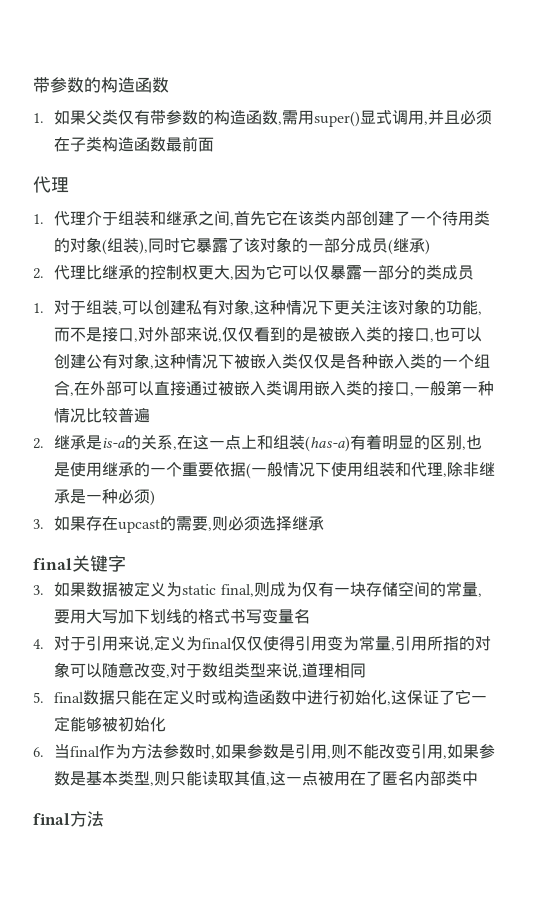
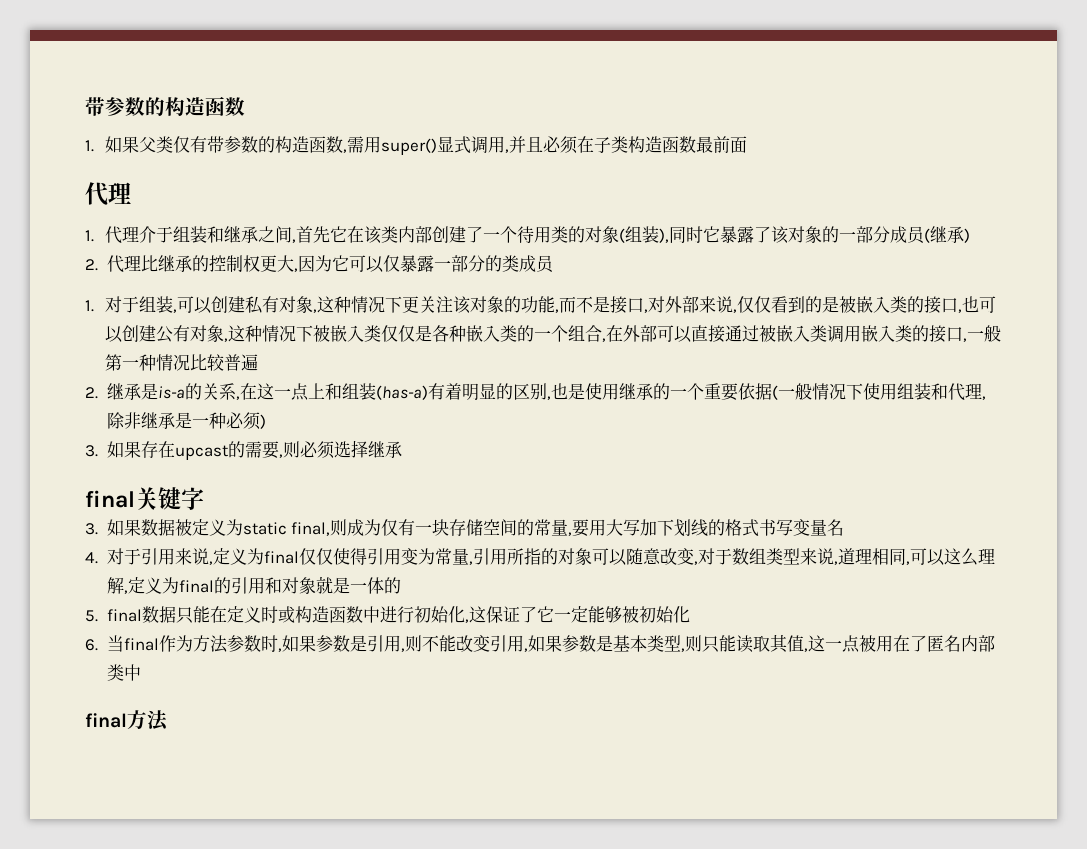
- 4.对于引用来说,定义为final仅仅使得引用变为常量,引用所指的对象可以随意改变,对于数组类型来说,道理相同
+ 4.对于引用来说,定义为final仅仅使得引用变为常量,引用所指的对象可以随意改变,对于数组类型来说,道理相同,可以这么理解,定义为final的引用和对象就是一体的

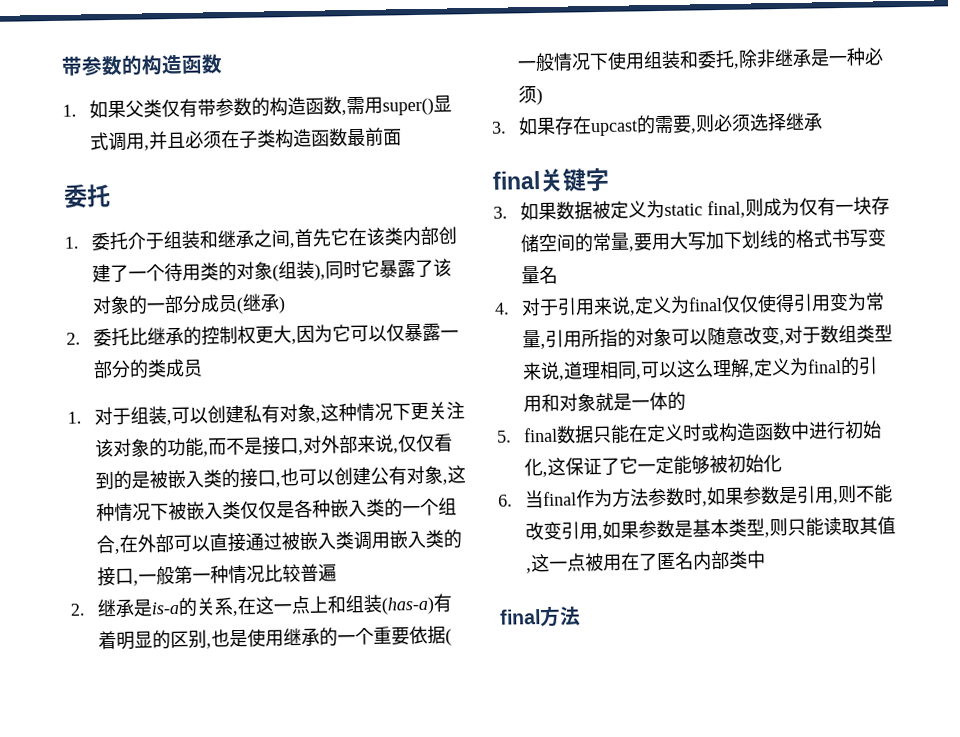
  1.如果父类仅有带参数的构造函数,需用super()显式调用,并且必须在子类构造函数最前面
- 代理
- 1.代理介于组装和继承之间,首先它在该类内部创建了一个待用类的对象(组装),同时它暴露了该对象的一部分成员(继承)
+ 委托
+ 1.委托介于组装和继承之间,首先它在该类内部创建了一个待用类的对象(组装),同时它暴露了该对象的一部分成员(继承)
- 2.代理比继承的控制权更大,因为它可以仅暴露一部分的类成员
+ 2.委托比继承的控制权更大,因为它可以仅暴露一部分的类成员
- 2.继承是is-a的关系,在这一点上和组装(has-a)有着明显的区别,也是使用继承的一个重要依据(一般情况下使用组装和代理,除非继承是一种必须)
+ 2.继承是is-a的关系,在这一点上和组装(has-a)有着明显的区别,也是使用继承的一个重要依据(一般情况下使用组装和委托,除非继承是一种必须)

